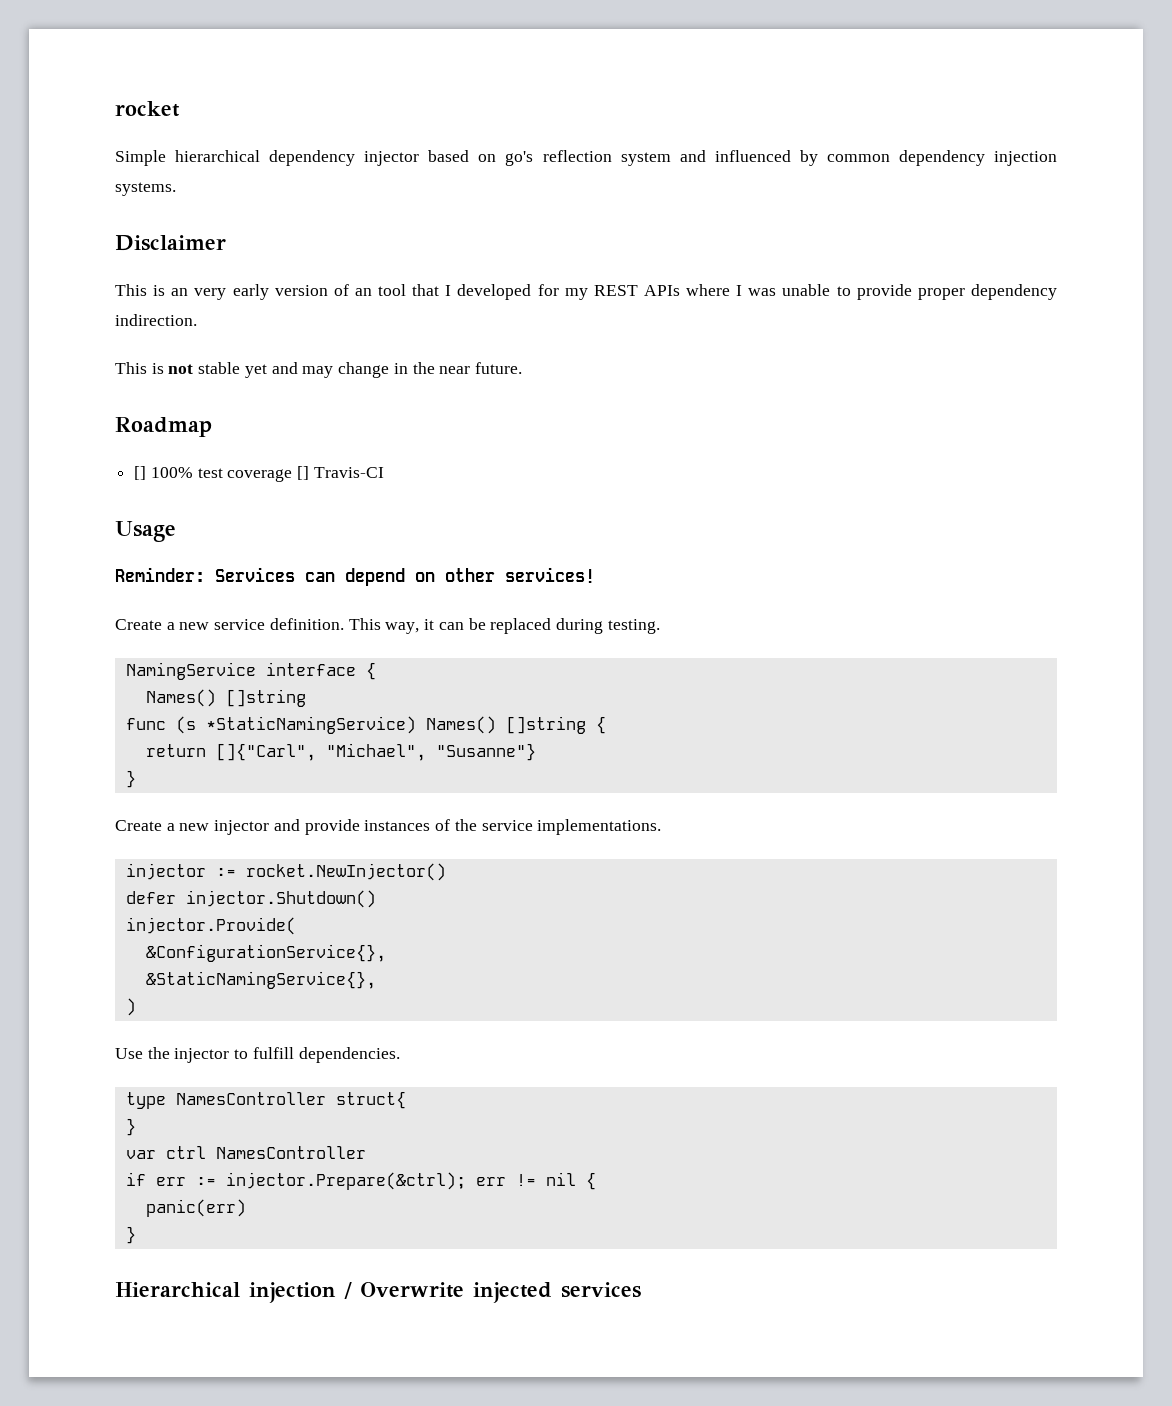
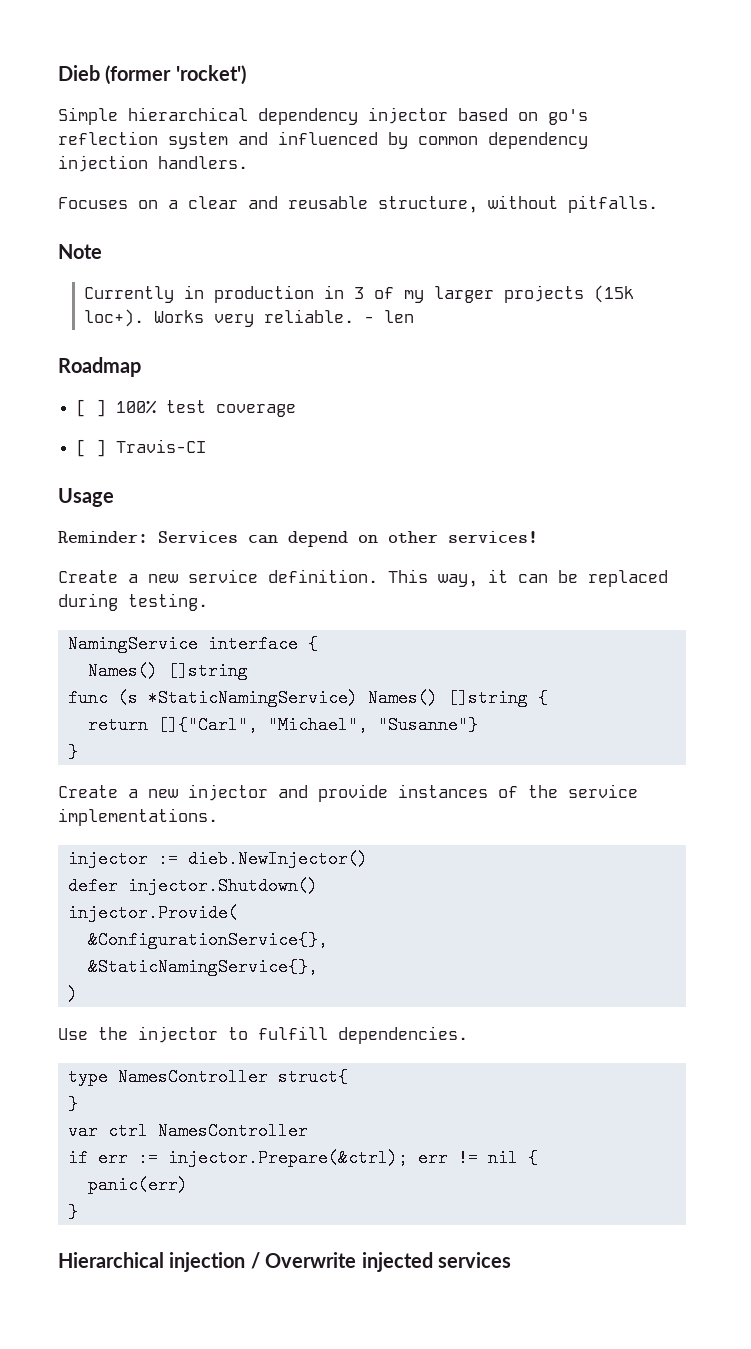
- rocket
+ Dieb (former 'rocket')
- Simple hierarchical dependency injector based on go's reflection system and influenced by common dependency injection systems.
- Disclaimer
- This is an very early version of an tool that I developed for my REST APIs where I was unable to provide proper dependency indirection.
- This is not stable yet and may change in the near future.
+ Simple hierarchical dependency injector based on go's reflection system and influenced by common dependency injection handlers.
+ Focuses on a clear and reusable structure, without pitfalls.
+ Note
+ Currently in production in 3 of my larger projects (15k loc+). Works very reliable. - len
- [] 100% test coverage [] Travis-CI
+ [ ] 100% test coverage
+ [ ] Travis-CI
- injector := rocket.NewInjector()
+ injector := dieb.NewInjector()

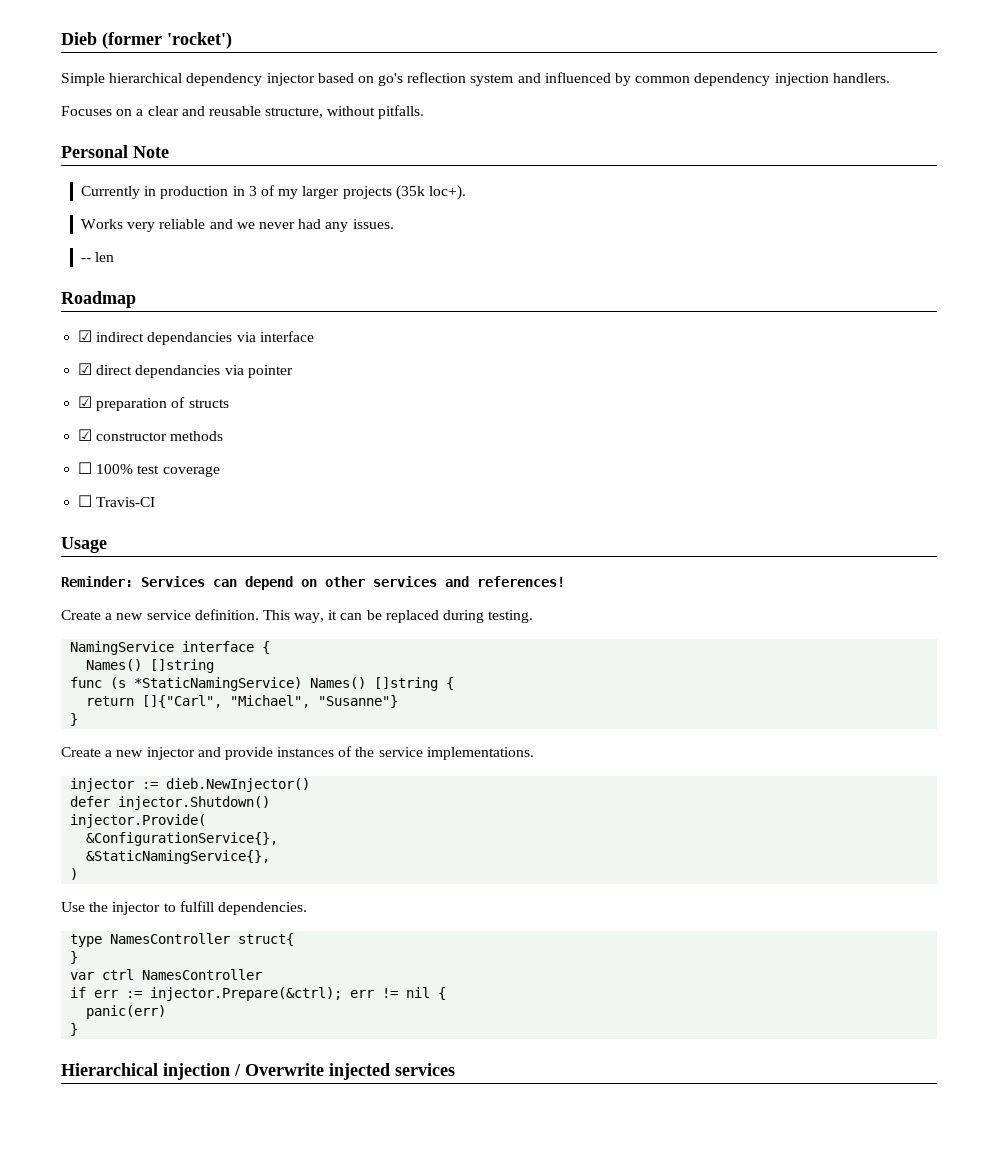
- Note
+ Personal Note
- Currently in production in 3 of my larger projects (15k loc+). Works very reliable. - len
+ Currently in production in 3 of my larger projects (35k loc+).
+ Works very reliable and we never had any issues.
+ -- len
  Roadmap
- [ ] 100% test coverage
+ ☑ indirect dependancies via interface
+ ☑ direct dependancies via pointer
+ ☑ preparation of structs
+ ☑ constructor methods
+ ☐ 100% test coverage
- [ ] Travis-CI
+ ☐ Travis-CI
- Reminder: Services can depend on other services!
+ Reminder: Services can depend on other services and references!

